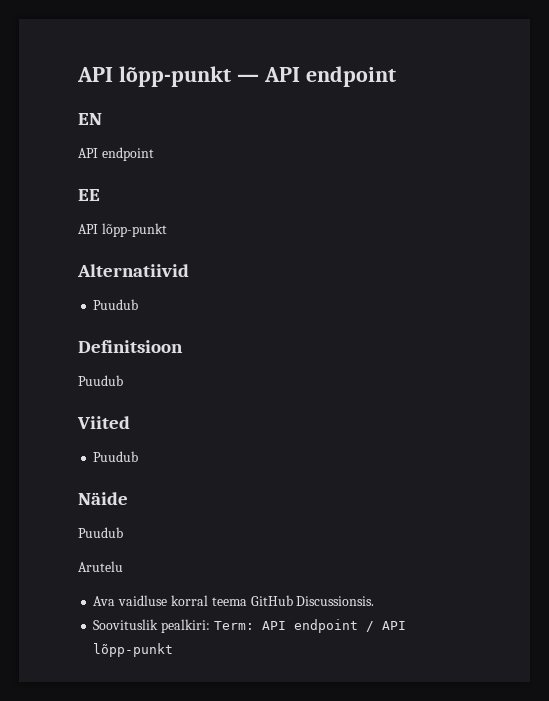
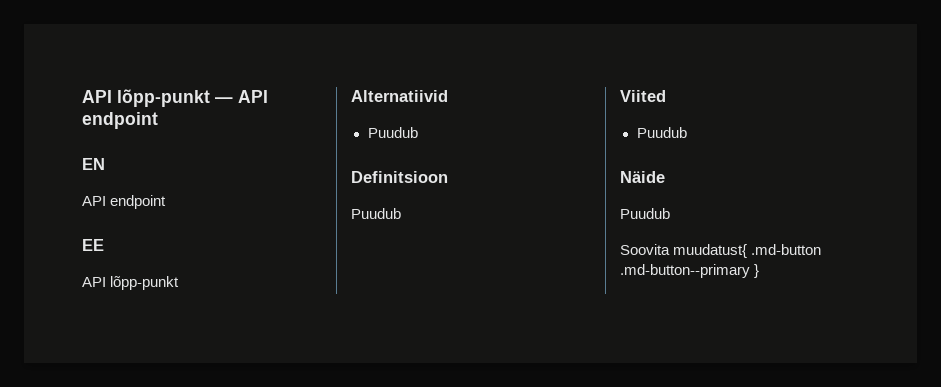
- Arutelu
- Ava vaidluse korral teema GitHub Discussionsis.
- Soovituslik pealkiri: Term: API endpoint / API lõpp-punkt
+ Soovita muudatust{ .md-button .md-button--primary }

